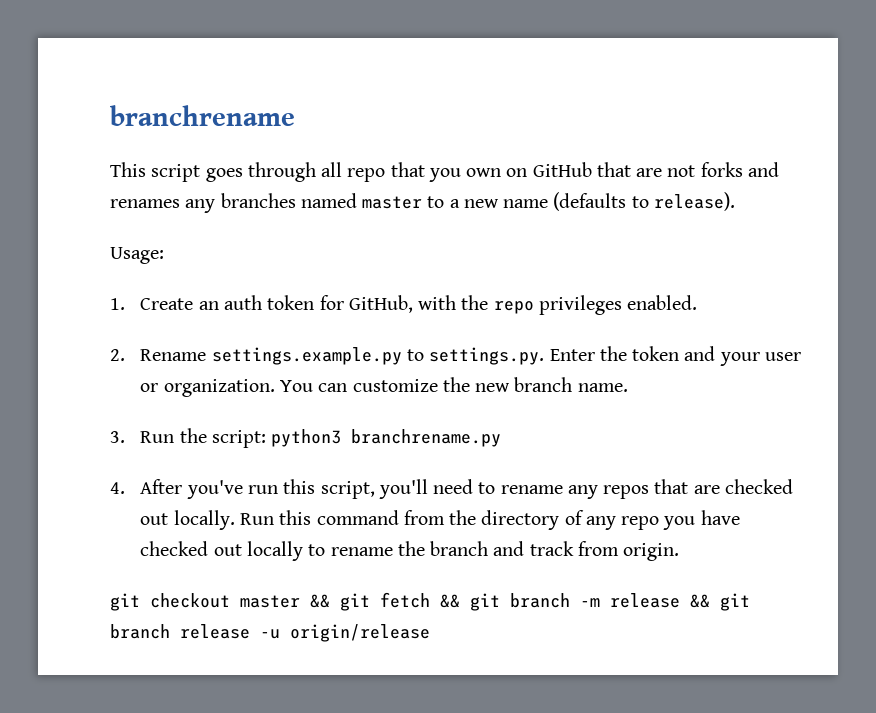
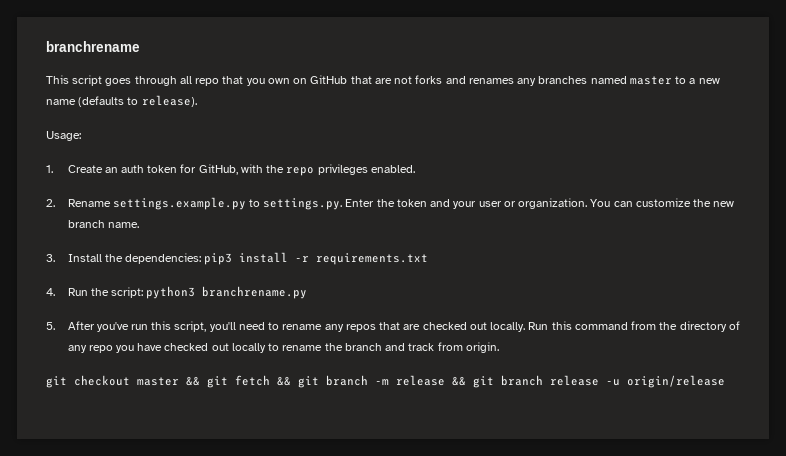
- 3. Run the script: python3 branchrename.py
+ 3. Install the dependencies: pip3 install -r requirements.txt
+ 4. Run the script: python3 branchrename.py
- 4. After you've run this script, you'll need to rename any repos that are checked out locally.
+ 5. After you've run this script, you'll need to rename any repos that are checked out locally.

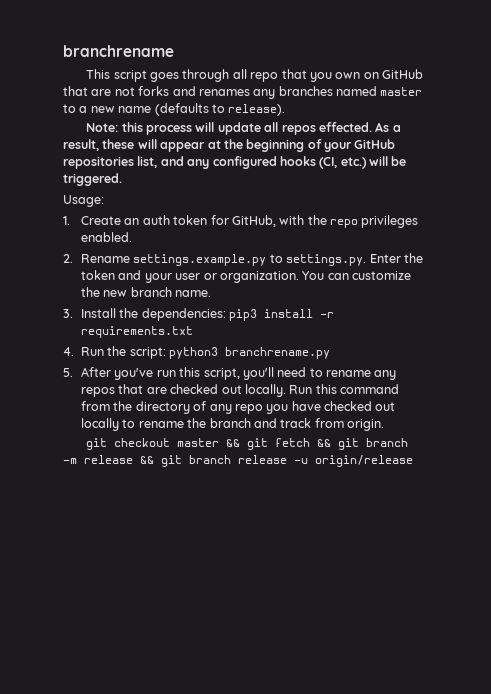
+ Note: this process will update all repos effected. As a result, these will appear at the beginning of your GitHub repositories list, and any configured hooks (CI, etc.) will be triggered.

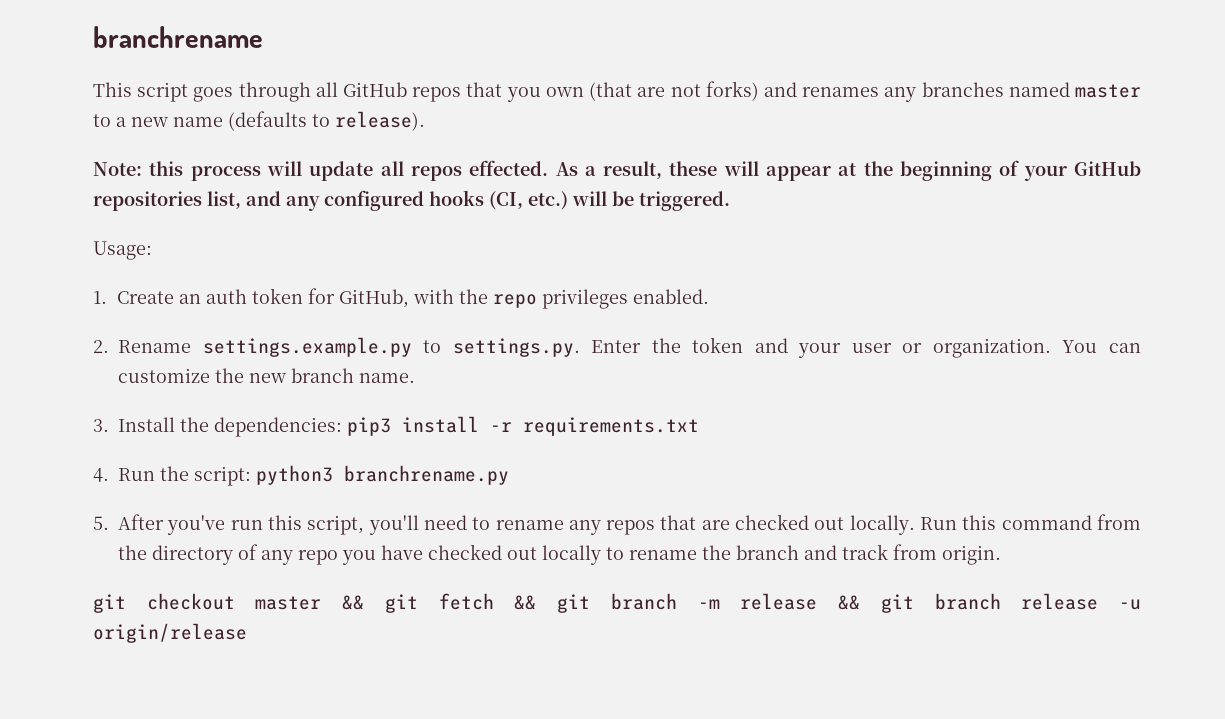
- This script goes through all repo that you own on GitHub that are not forks and renames any branches named master to a new name (defaults to release).
+ This script goes through all GitHub repos that you own (that are not forks) and renames any branches named master to a new name (defaults to release).

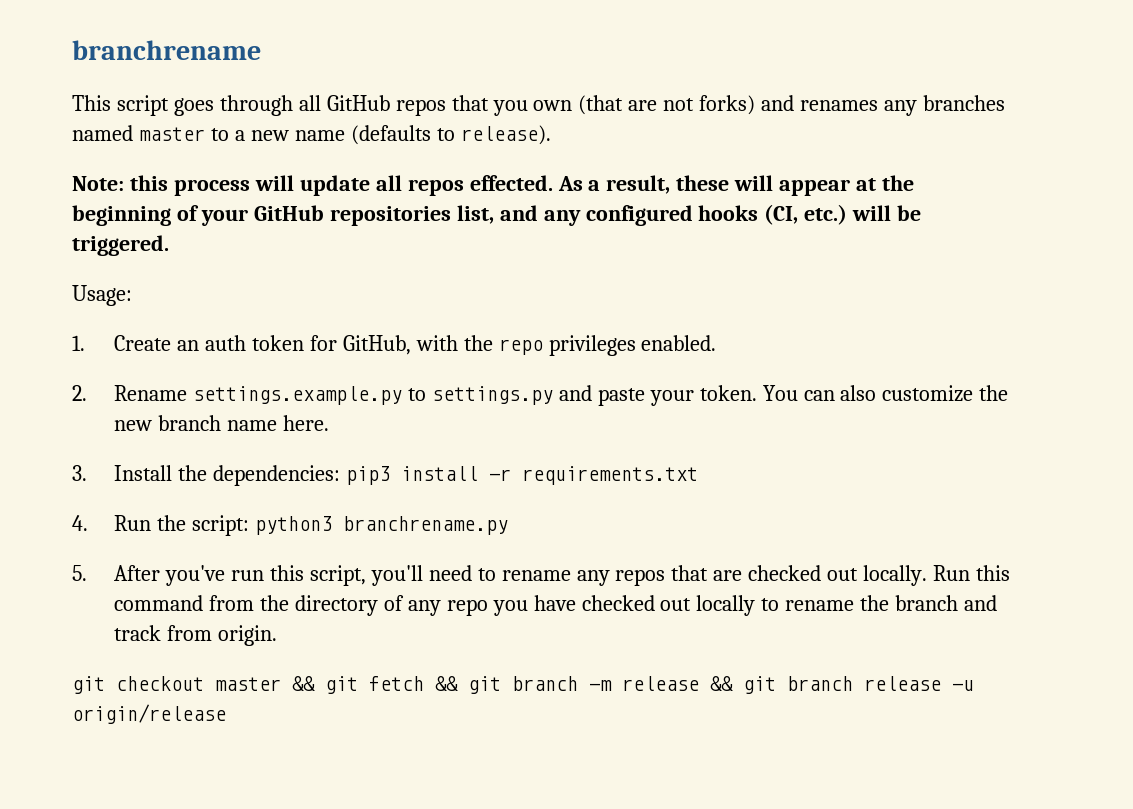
- 2. Rename settings.example.py to settings.py. Enter the token and your user or organization.
+ 2. Rename settings.example.py to settings.py and paste your token.
- You can customize the new branch name.
+ You can also customize the new branch name here.

